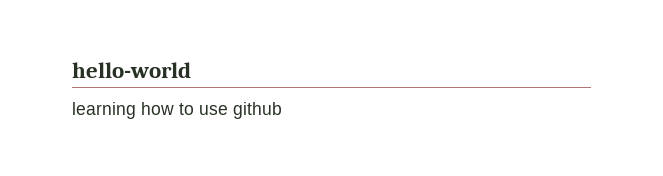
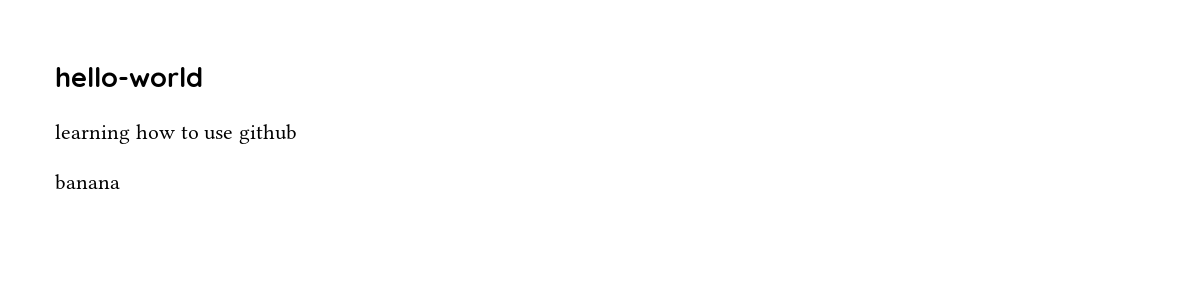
+ banana

